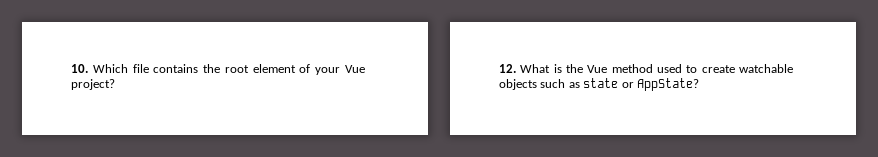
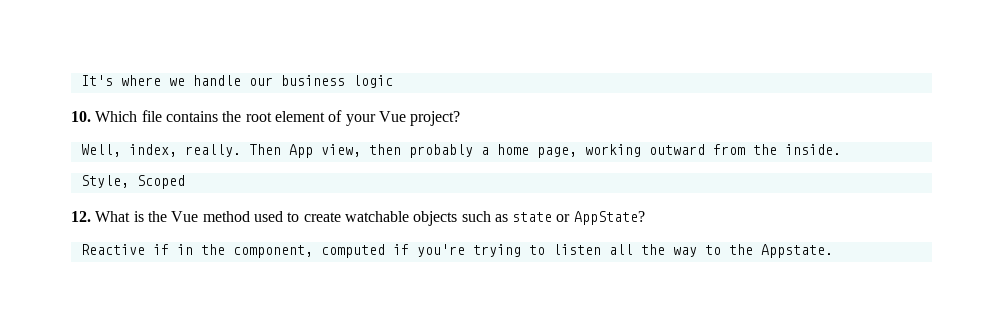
+ It's where we handle our business logic
+ Well, index, really. Then App view, then probably a home page, working outward from the inside.
+ Style, Scoped
+ Reactive if in the component, computed if you're trying to listen all the way to the Appstate.

